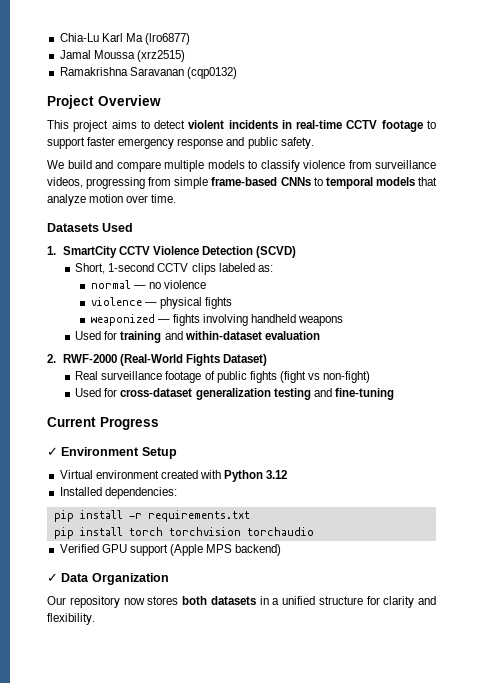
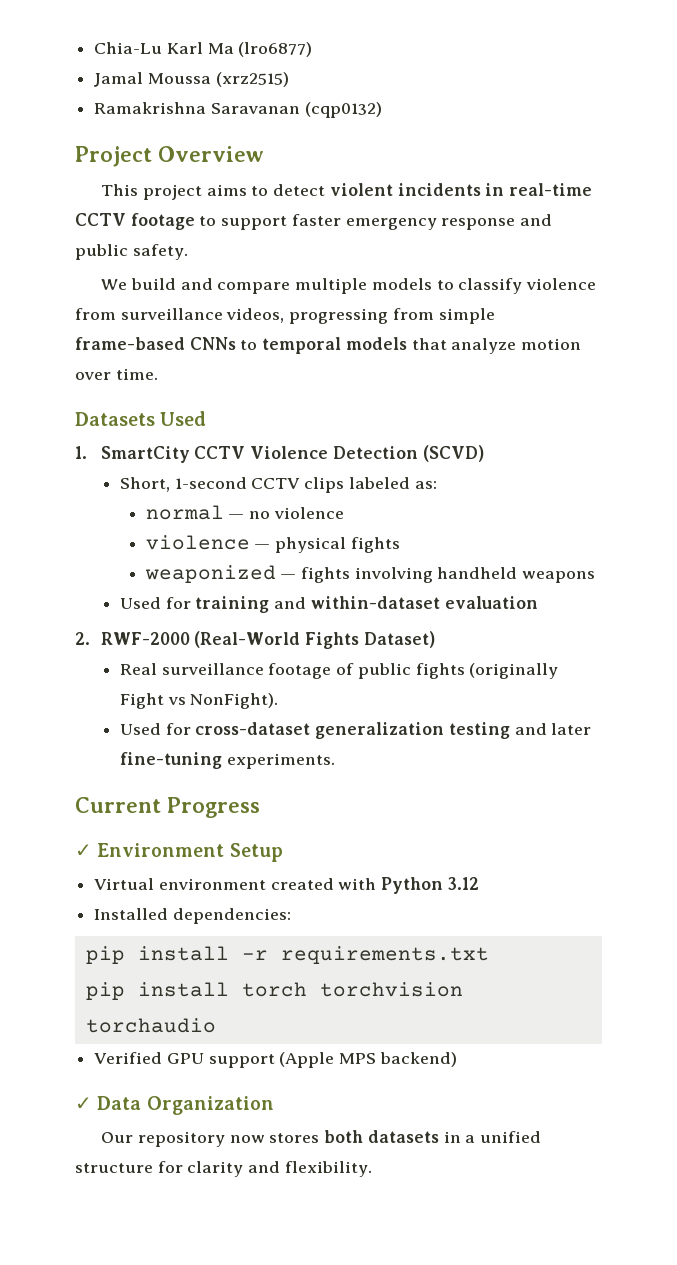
- Real surveillance footage of public fights (fight vs non-fight)
+ Real surveillance footage of public fights (originally Fight vs NonFight).
- Used for cross-dataset generalization testing and fine-tuning
+ Used for cross-dataset generalization testing and later fine-tuning experiments.

